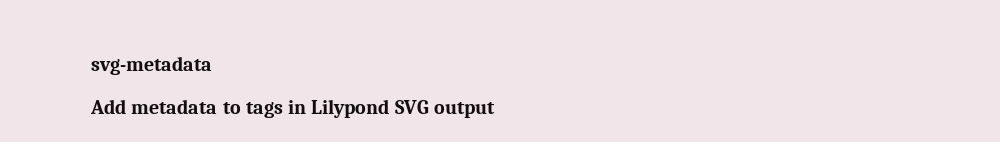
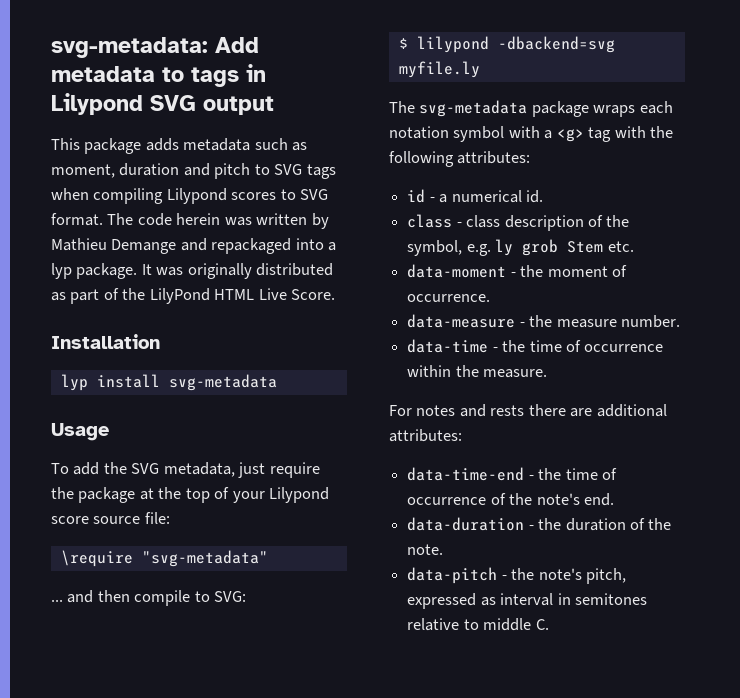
- svg-metadata
- Add metadata to tags in Lilypond SVG output
+ svg-metadata: Add metadata to tags in Lilypond SVG output
+ This package adds metadata such as moment, duration and pitch to SVG tags when compiling Lilypond scores to SVG format. The code herein was written by Mathieu Demange and repackaged into a lyp package. It was originally distributed as part of the LilyPond HTML Live Score.
+ Installation
+ lyp install svg-metadata
+ Usage
+ To add the SVG metadata, just require the package at the top of your Lilypond score source file:
+ \require "svg-metadata"
+ ... and then compile to SVG:
+ $ lilypond -dbackend=svg myfile.ly
+ The svg-metadata package wraps each notation symbol with a <g> tag with the following attributes:
+ id - a numerical id.
+ class - class description of the symbol, e.g. ly grob Stem etc.
+ data-moment - the moment of occurrence.
+ data-measure - the measure number.
+ data-time - the time of occurrence within the measure.
+ For notes and rests there are additional attributes:
+ data-time-end - the time of occurrence of the note's end.
+ data-duration - the duration of the note.
+ data-pitch - the note's pitch, expressed as interval in semitones relative to middle C.

